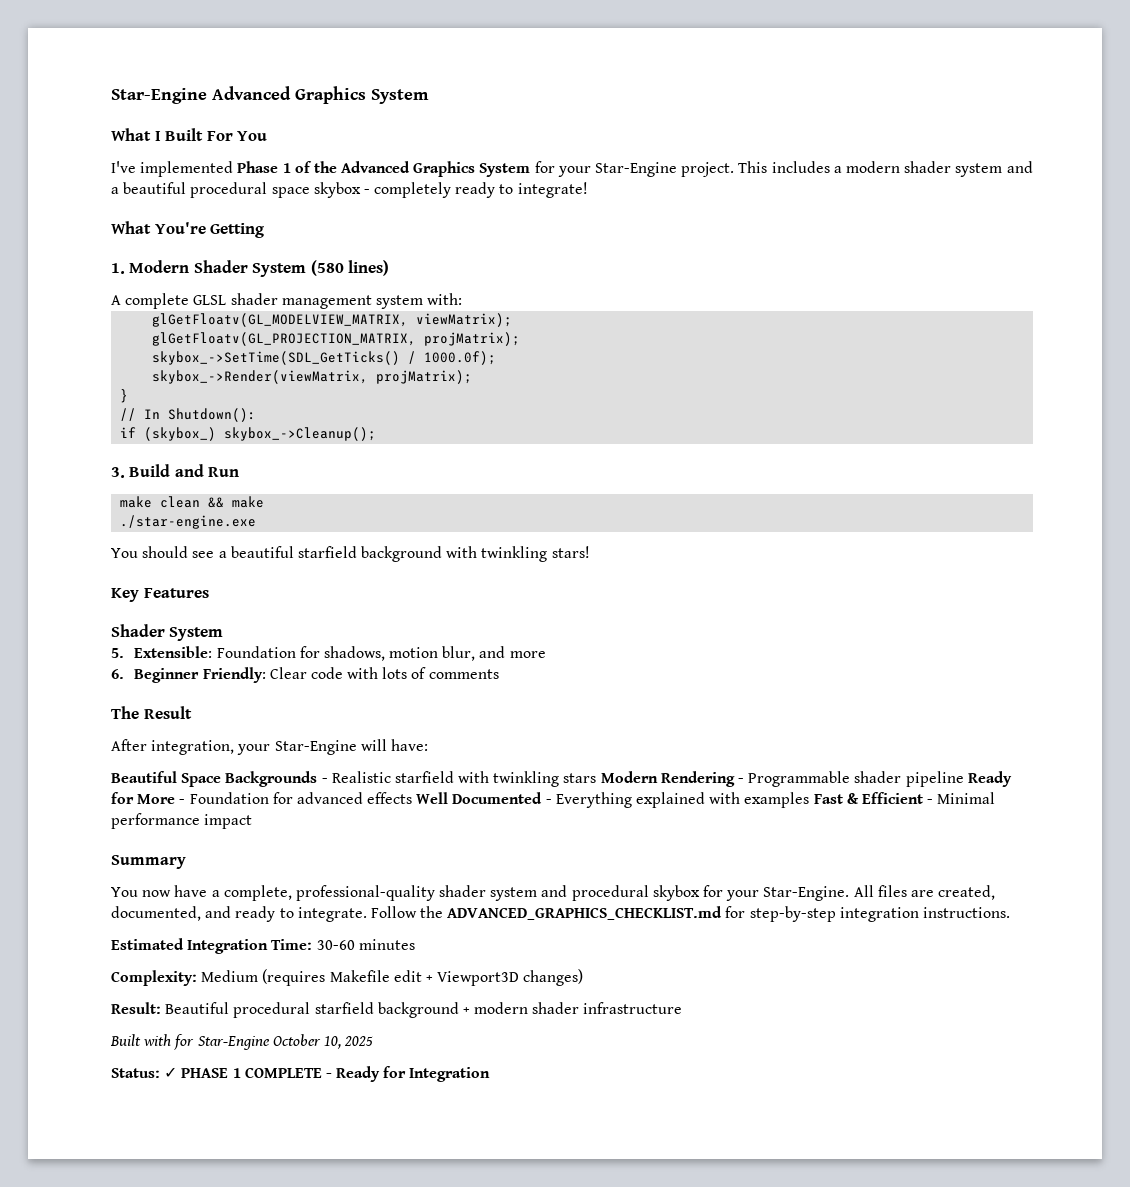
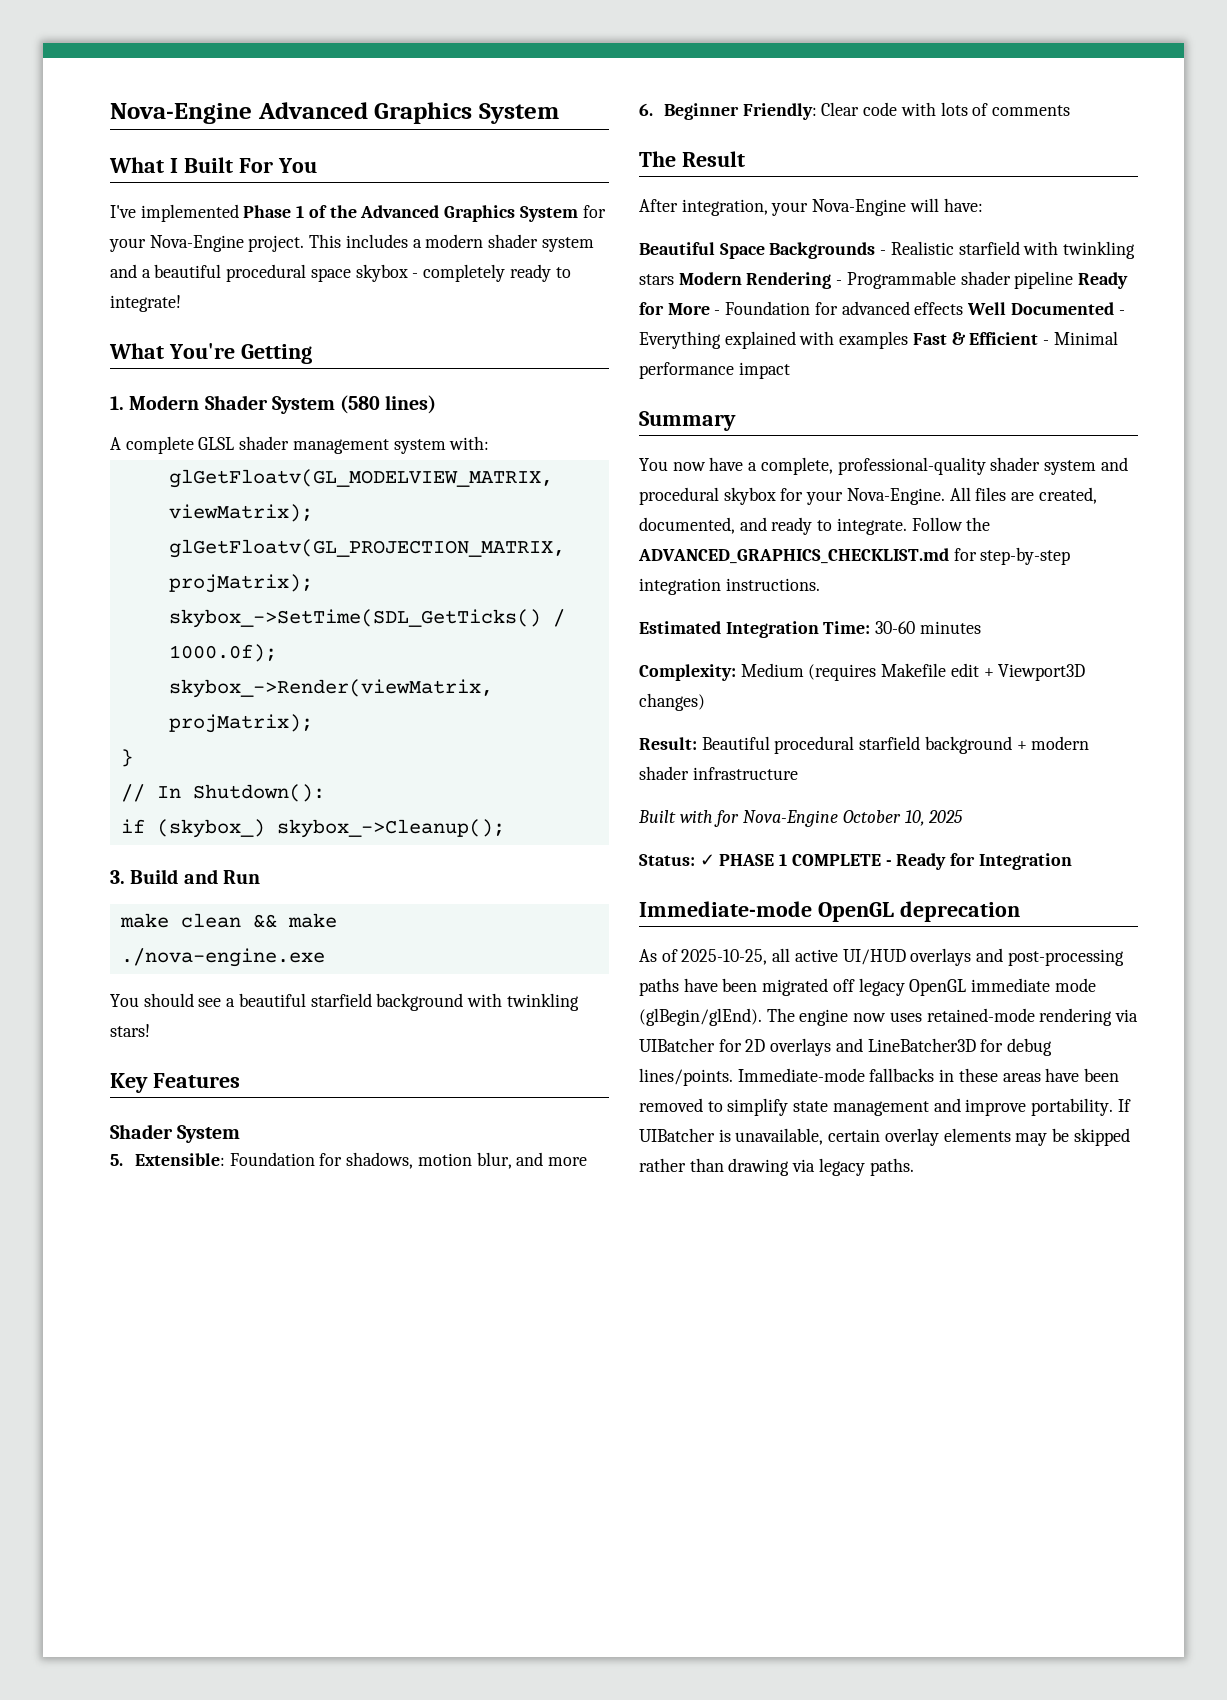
- Star-Engine Advanced Graphics System
+ Nova-Engine Advanced Graphics System
- I've implemented Phase 1 of the Advanced Graphics System for your Star-Engine project.
+ I've implemented Phase 1 of the Advanced Graphics System for your Nova-Engine project.
- ./star-engine.exe
+ ./nova-engine.exe
- After integration, your Star-Engine will have:
+ After integration, your Nova-Engine will have:
- You now have a complete, professional-quality shader system and procedural skybox for your Star-Engine.
+ You now have a complete, professional-quality shader system and procedural skybox for your Nova-Engine.
- Built with for Star-Engine October 10, 2025
+ Built with for Nova-Engine October 10, 2025
+ Immediate-mode OpenGL deprecation
+ As of 2025-10-25, all active UI/HUD overlays and post-processing paths have been migrated off legacy OpenGL immediate mode (glBegin/glEnd). The engine now uses retained-mode rendering via UIBatcher for 2D overlays and LineBatcher3D for debug lines/points. Immediate-mode fallbacks in these areas have been removed to simplify state management and improve portability. If UIBatcher is unavailable, certain overlay elements may be skipped rather than drawing via legacy paths.

